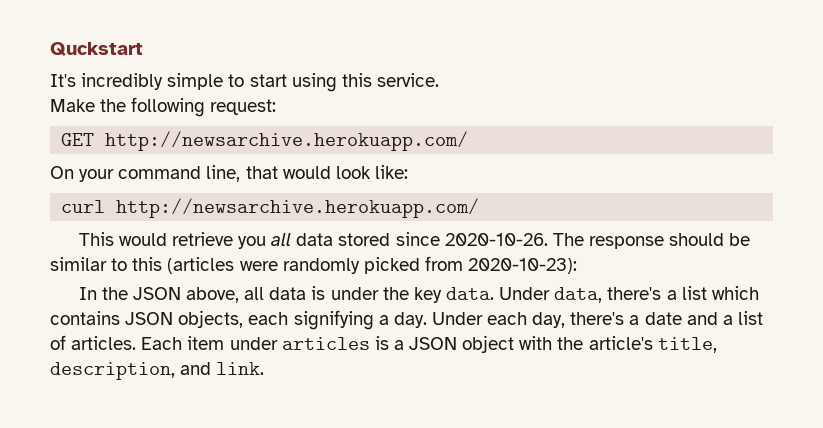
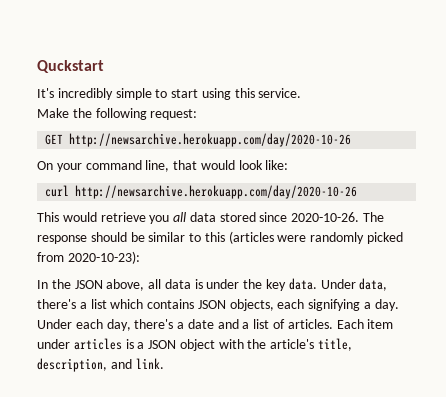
- GET http://newsarchive.herokuapp.com/
+ GET http://newsarchive.herokuapp.com/day/2020-10-26
- curl http://newsarchive.herokuapp.com/
+ curl http://newsarchive.herokuapp.com/day/2020-10-26

